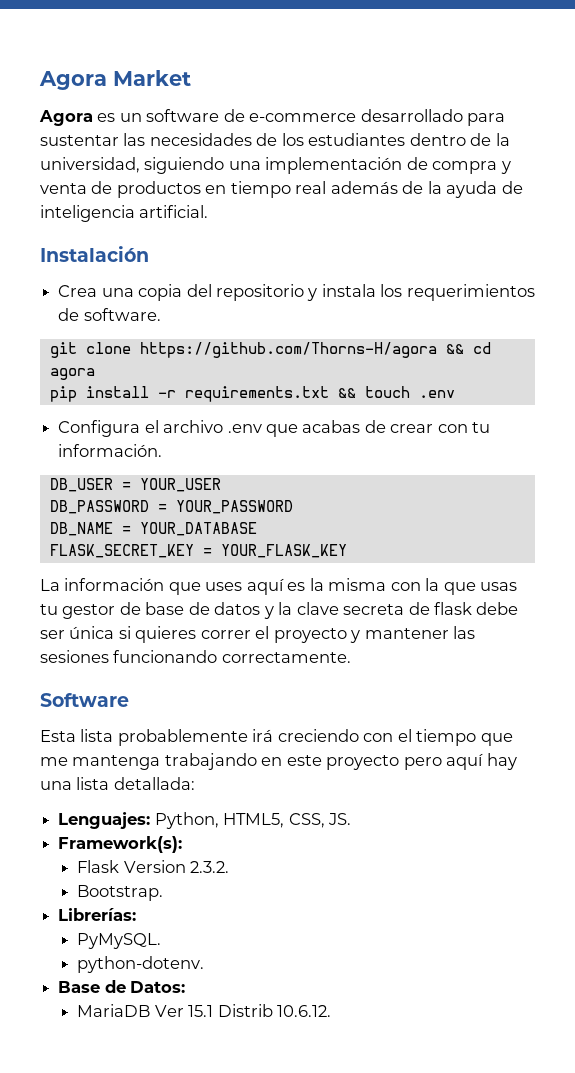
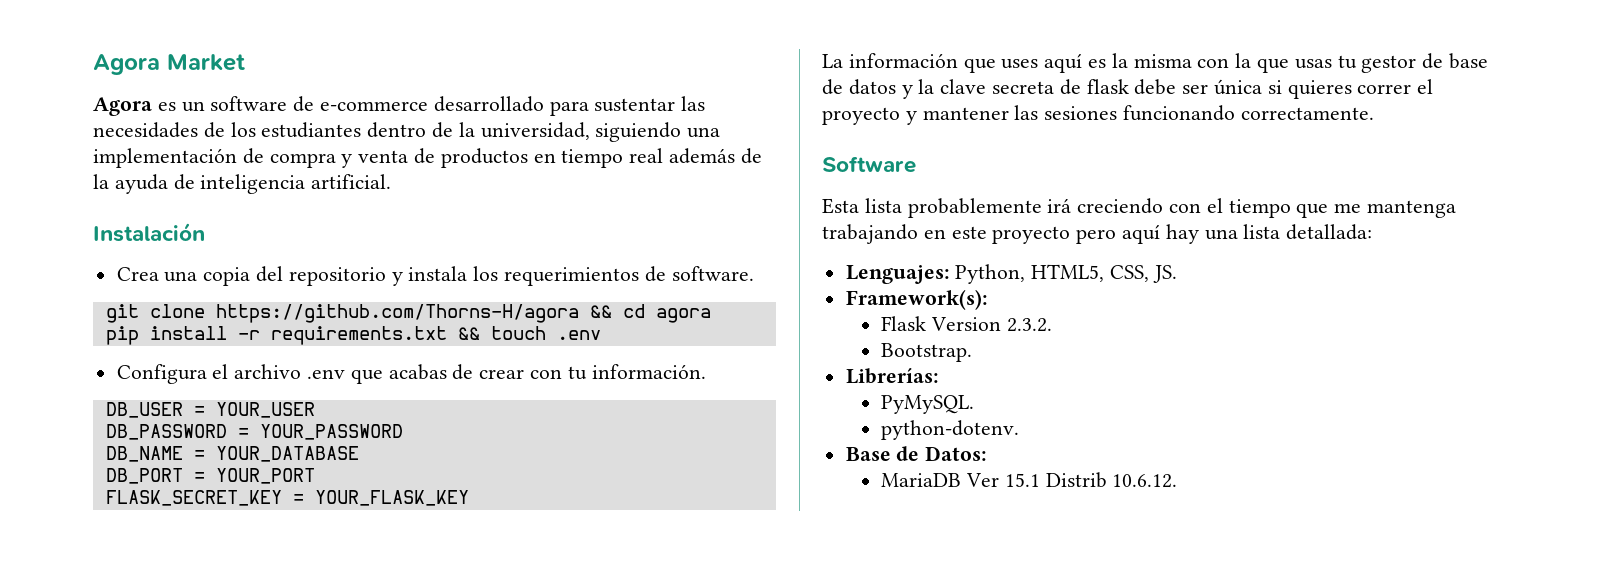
+ DB_PORT = YOUR_PORT

